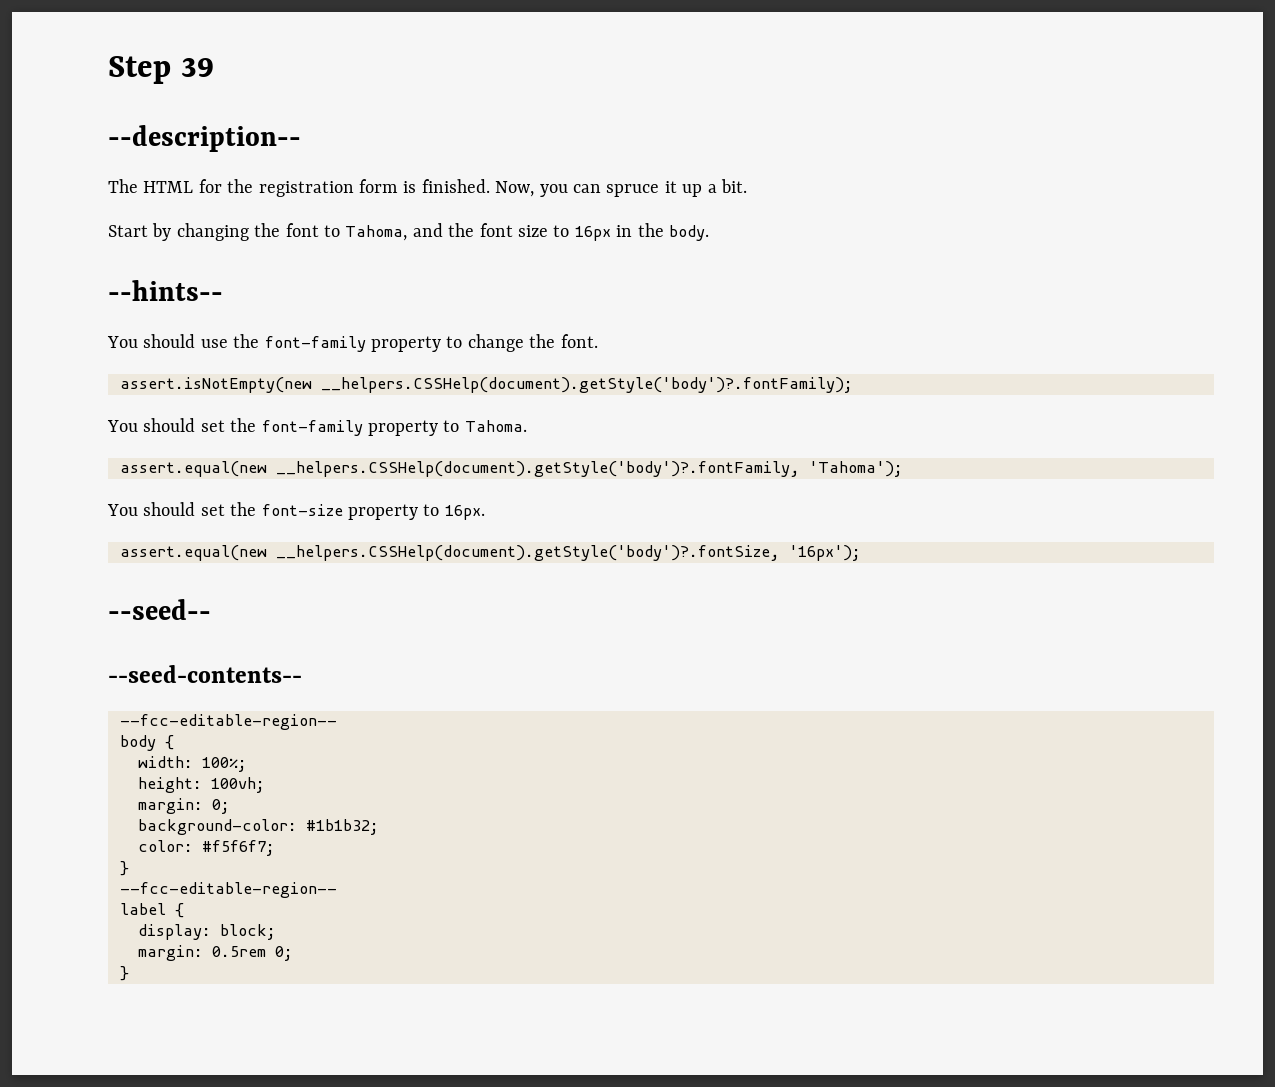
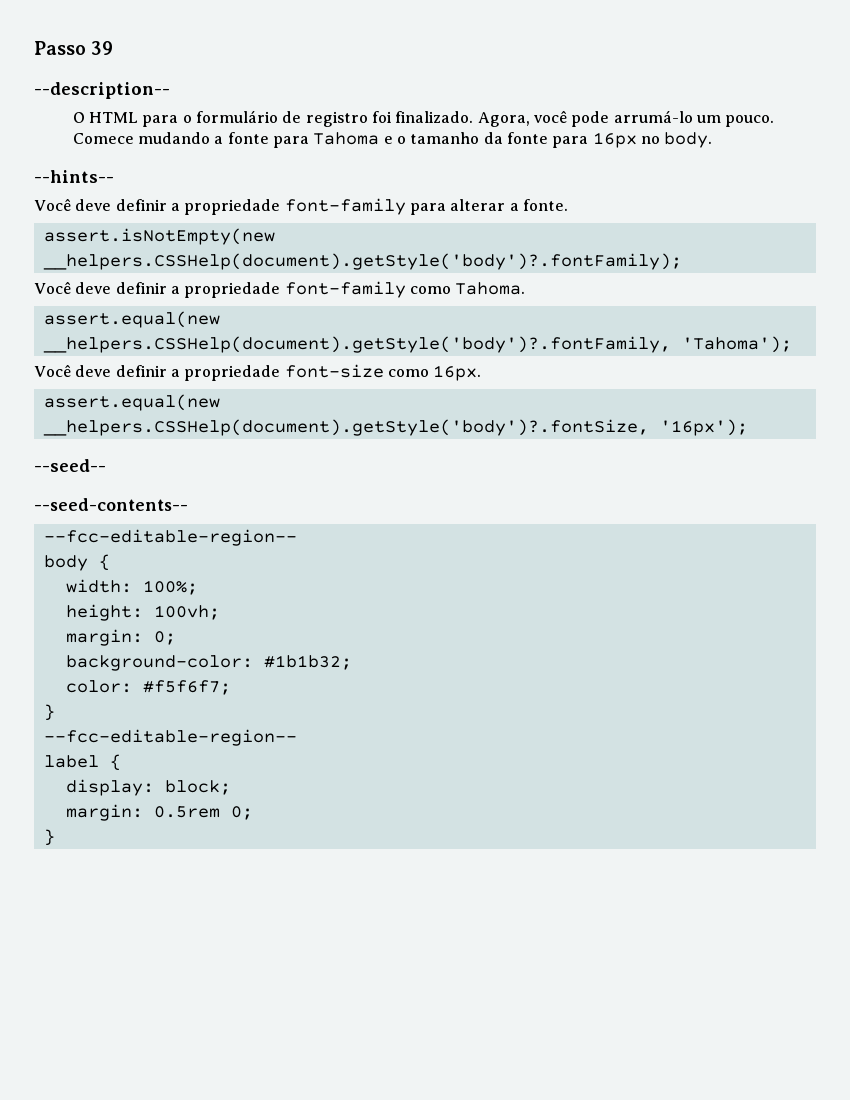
- Step 39
+ Passo 39
- The HTML for the registration form is finished. Now, you can spruce it up a bit.
- Start by changing the font to Tahoma, and the font size to 16px in the body.
+ O HTML para o formulário de registro foi finalizado. Agora, você pode arrumá-lo um pouco.
+ Comece mudando a fonte para Tahoma e o tamanho da fonte para 16px no body.
  --hints--
- You should use the font-family property to change the font.
+ Você deve definir a propriedade font-family para alterar a fonte.
  assert.isNotEmpty(new __helpers.CSSHelp(document).getStyle('body')?.fontFamily);
- You should set the font-family property to Tahoma.
+ Você deve definir a propriedade font-family como Tahoma.
  assert.equal(new __helpers.CSSHelp(document).getStyle('body')?.fontFamily, 'Tahoma');
- You should set the font-size property to 16px.
+ Você deve definir a propriedade font-size como 16px.

